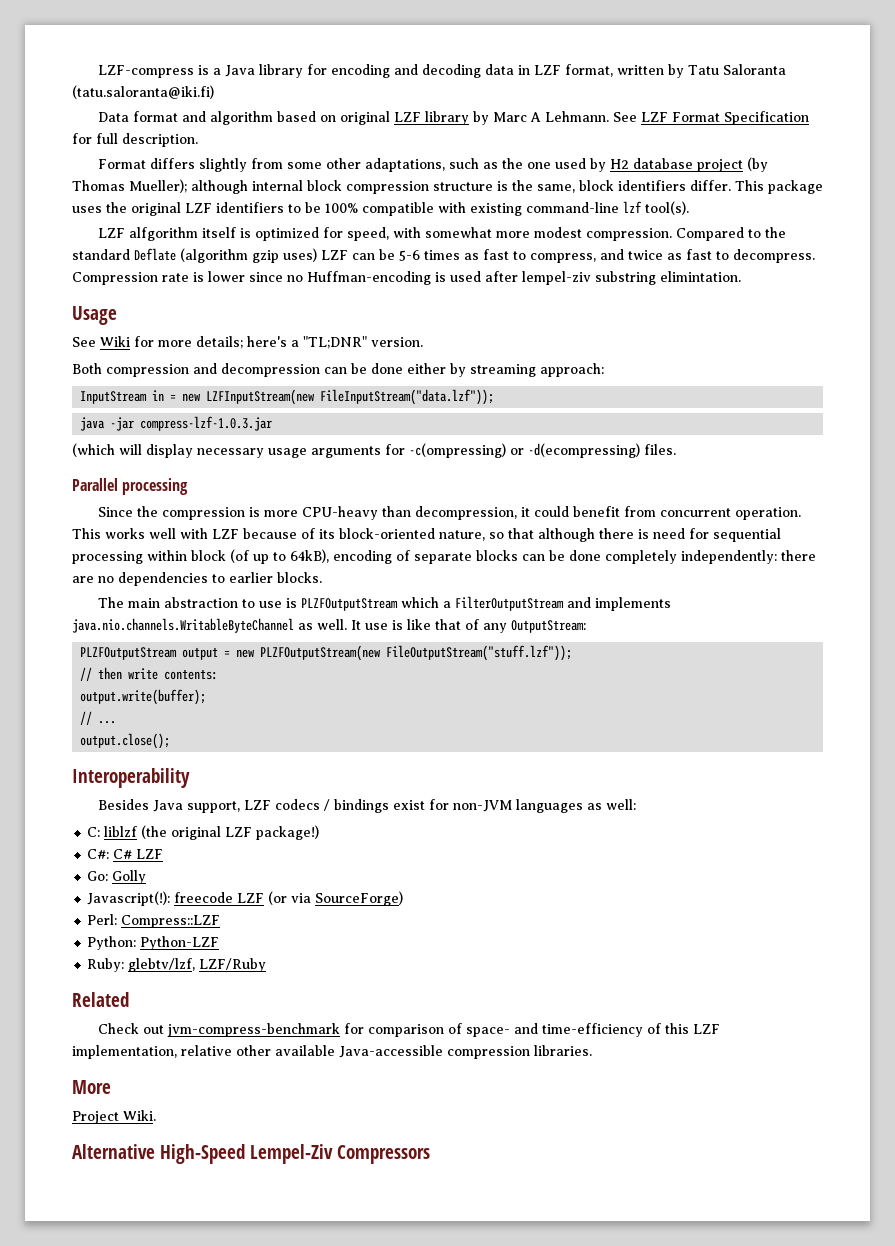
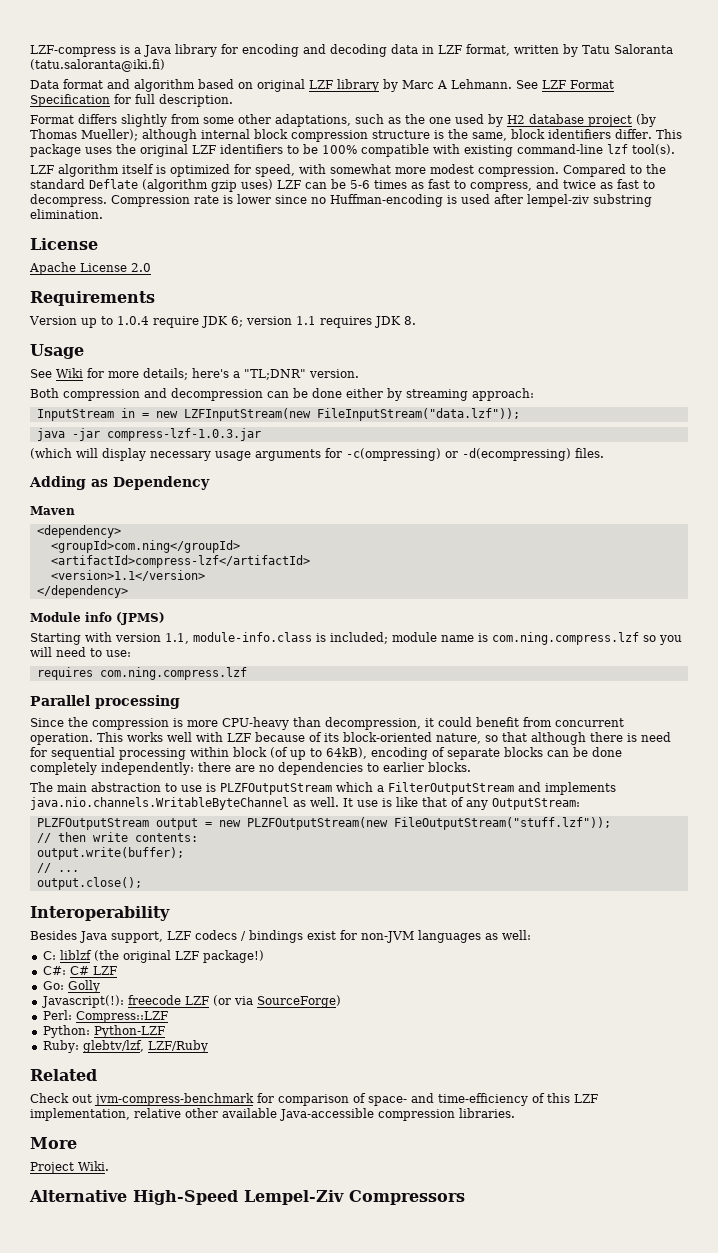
- LZF alfgorithm itself is optimized for speed, with somewhat more modest compression.
+ LZF algorithm itself is optimized for speed, with somewhat more modest compression.
- Compression rate is lower since no Huffman-encoding is used after lempel-ziv substring elimintation.
+ Compression rate is lower since no Huffman-encoding is used after lempel-ziv substring elimination.
+ License
+ Apache License 2.0
+ Requirements
+ Version up to 1.0.4 require JDK 6; version 1.1 requires JDK 8.
+ Adding as Dependency
+ Maven
+ <dependency>
+ <groupId>com.ning</groupId>
+ <artifactId>compress-lzf</artifactId>
+ <version>1.1</version>
+ </dependency>
+ Module info (JPMS)
+ Starting with version 1.1, module-info.class is included; module name is com.ning.compress.lzf so you will need to use:
+ requires com.ning.compress.lzf

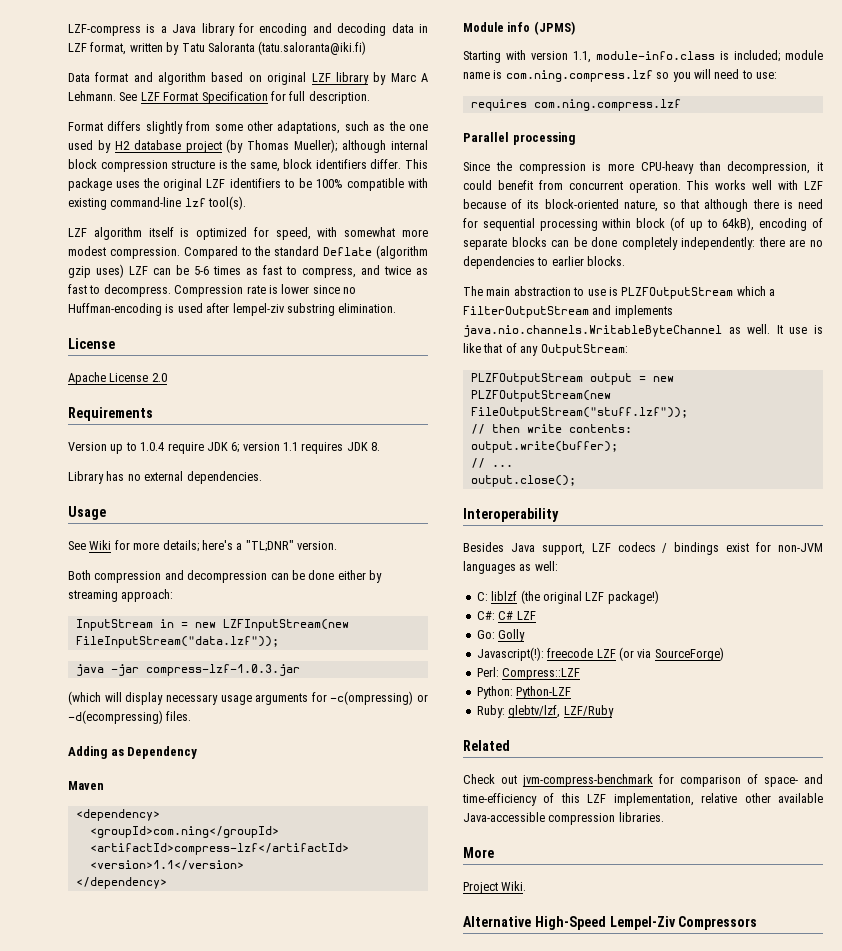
+ Library has no external dependencies.

